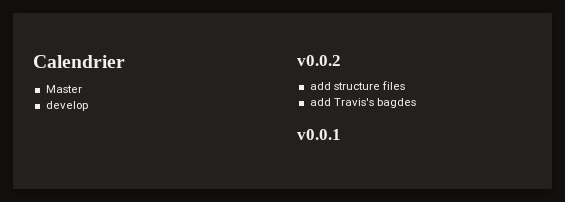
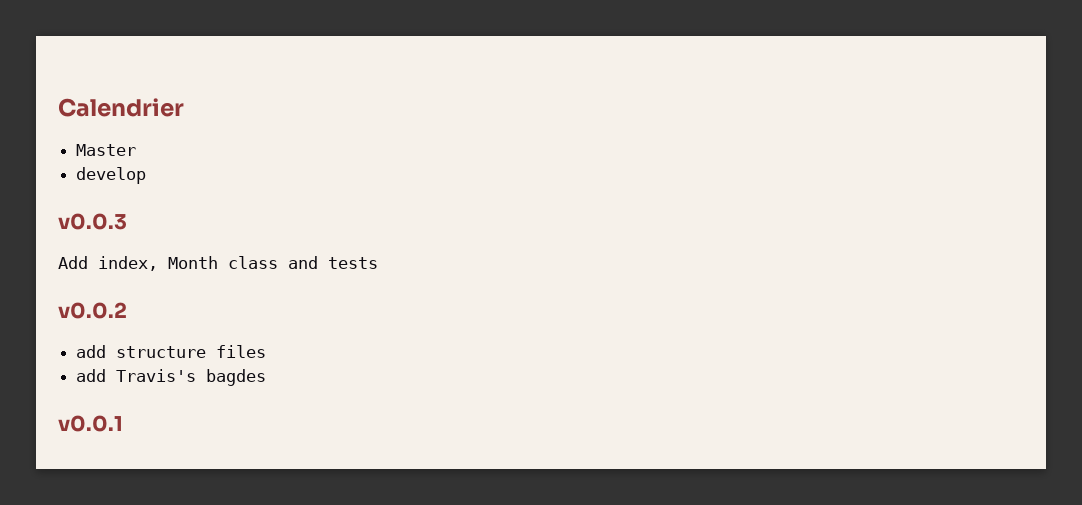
+ v0.0.3
+ Add index, Month class and tests

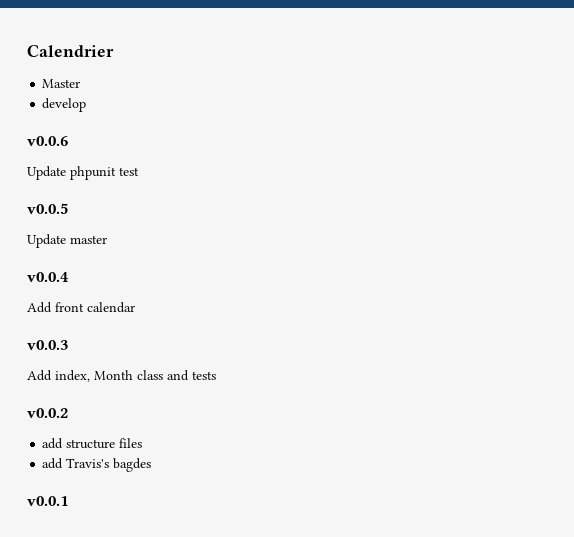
+ v0.0.6
+ Update phpunit test
+ v0.0.5
+ Update master
+ v0.0.4
+ Add front calendar

